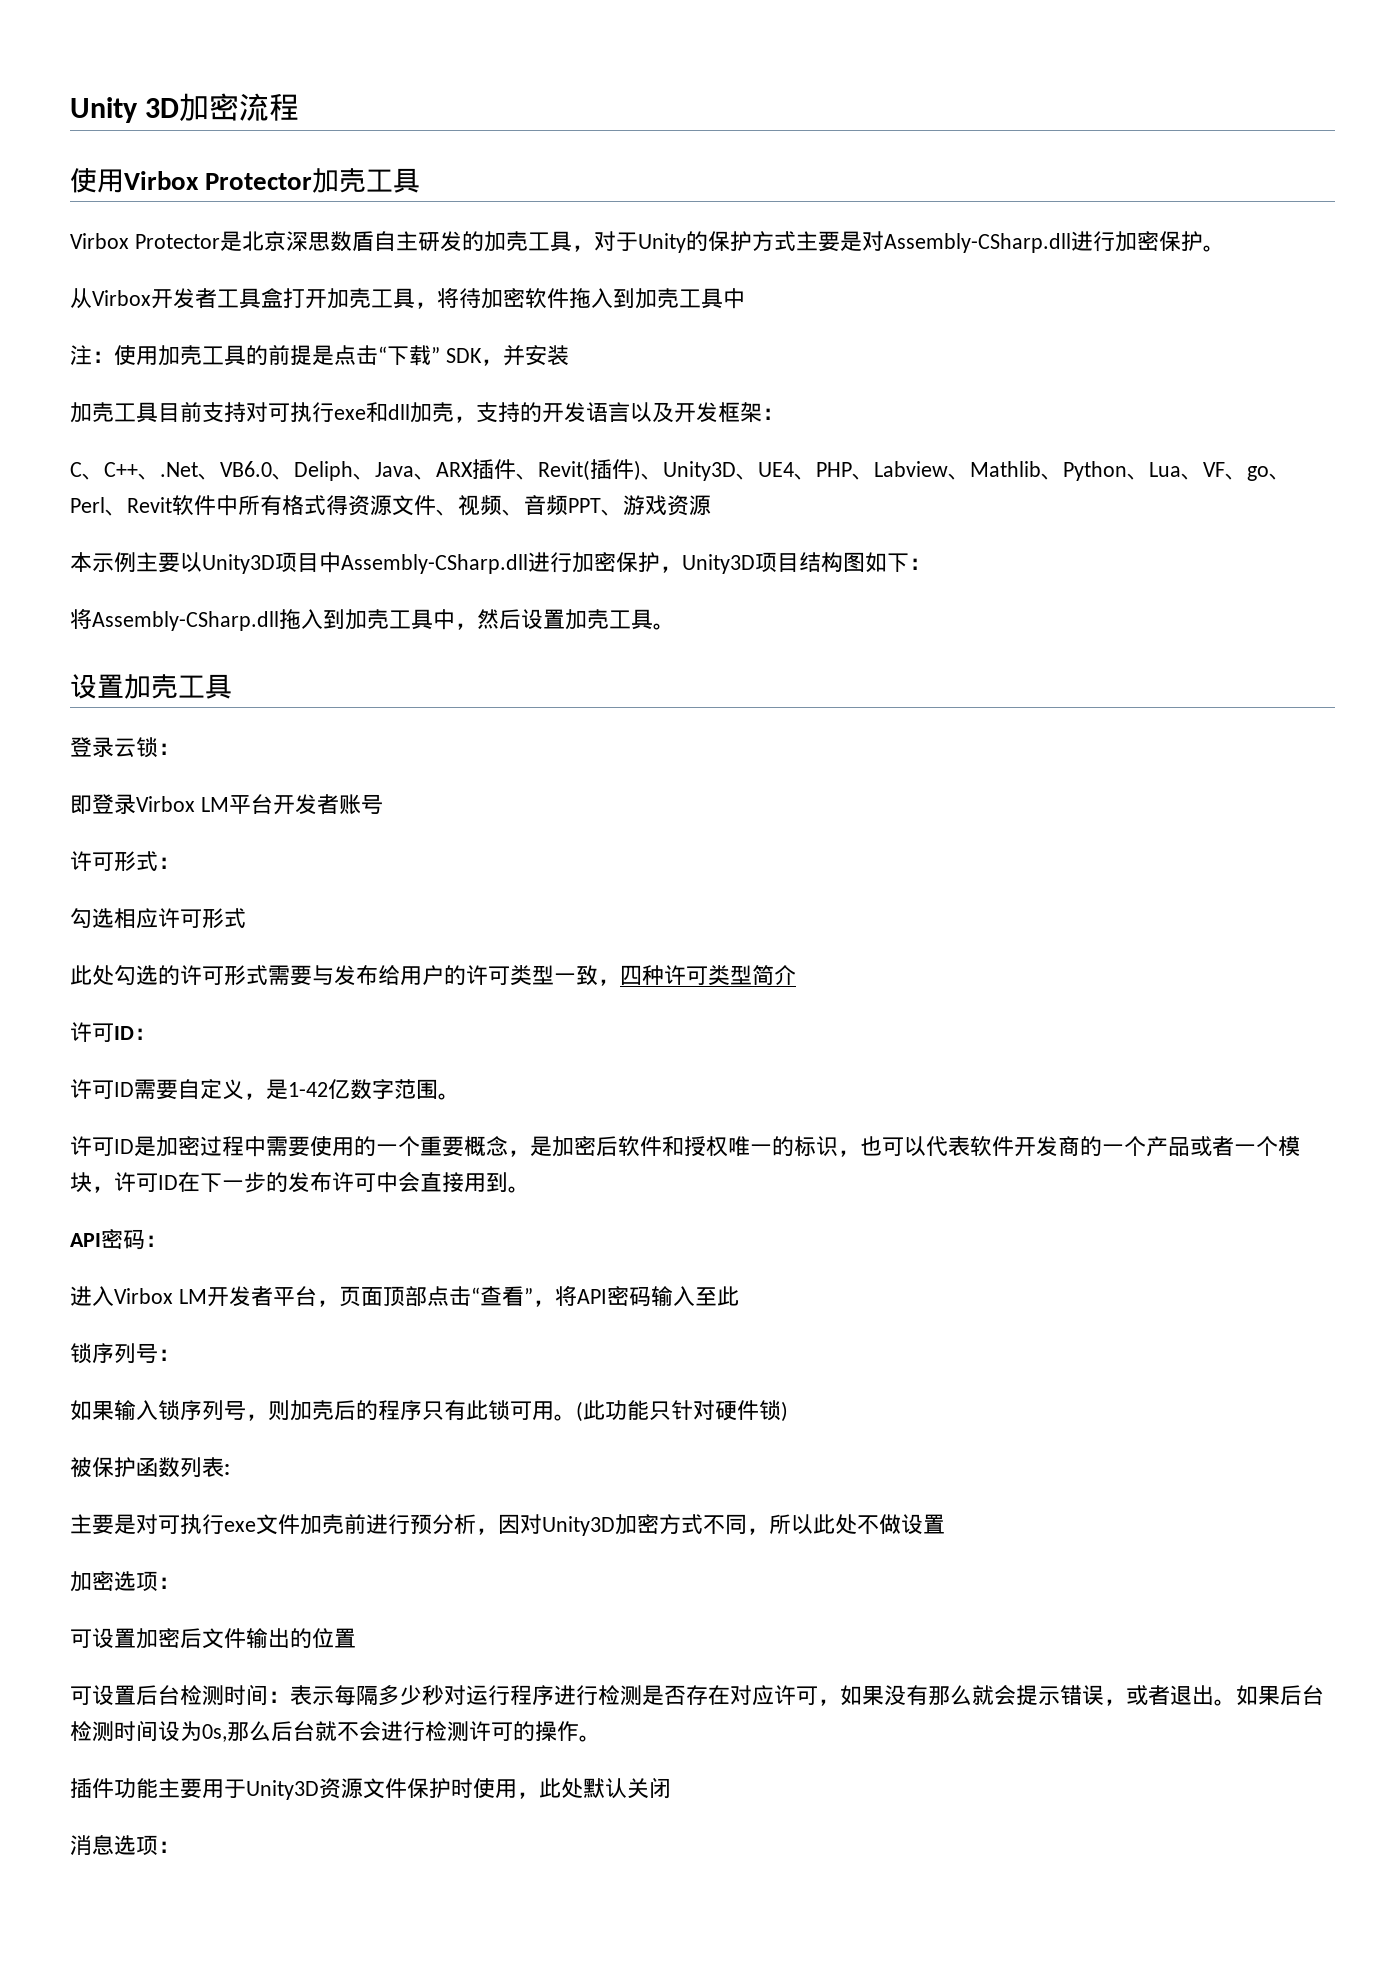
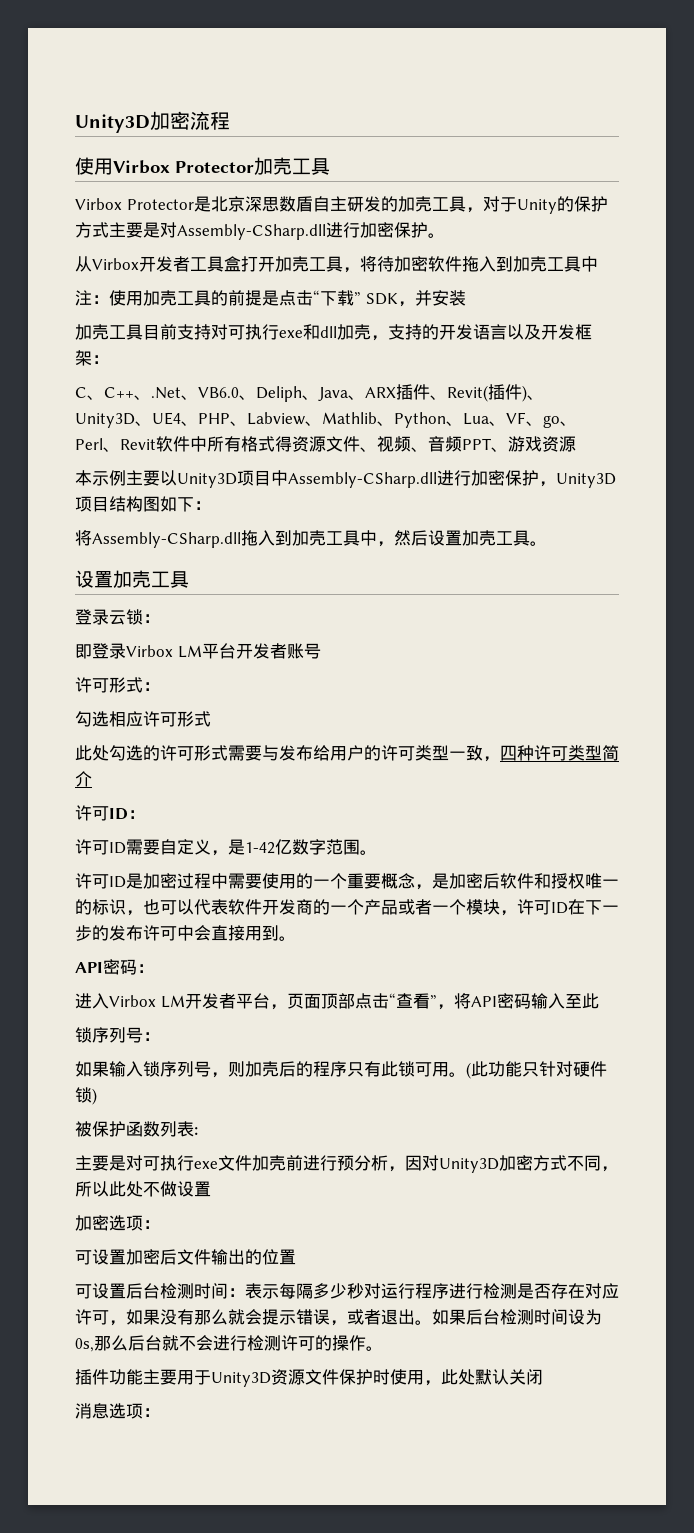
- Unity 3D加密流程
+ Unity3D加密流程

